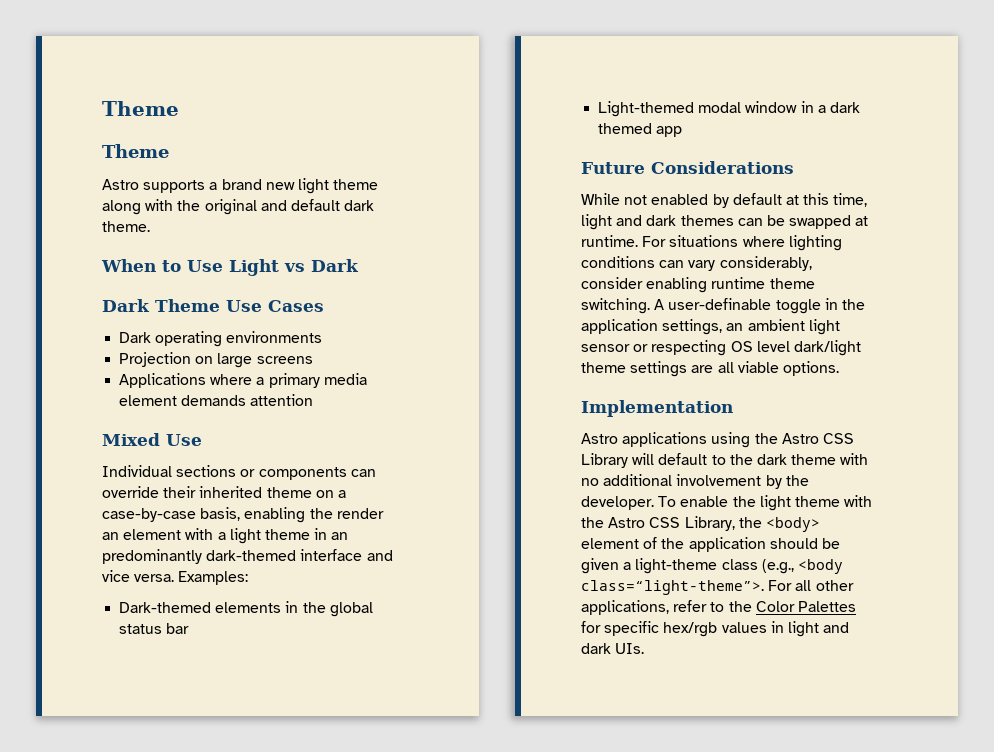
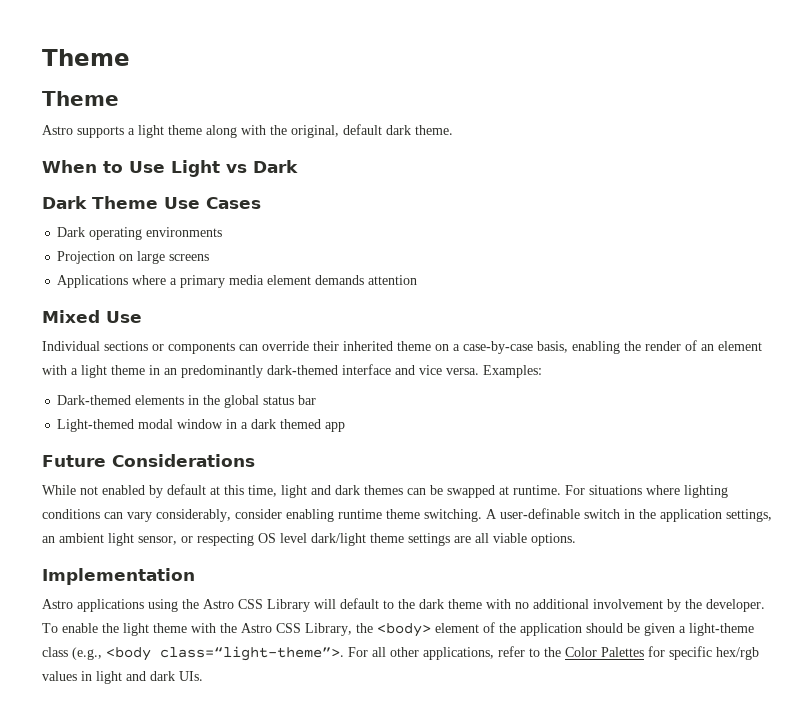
- Astro supports a brand new light theme along with the original and default dark theme.
+ Astro supports a light theme along with the original, default dark theme.
- Individual sections or components can override their inherited theme on a case-by-case basis, enabling the render an element with a light theme in an predominantly dark-themed interface and vice versa.
+ Individual sections or components can override their inherited theme on a case-by-case basis, enabling the render of an element with a light theme in an predominantly dark-themed interface and vice versa.
- A user-definable toggle in the application settings, an ambient light sensor or respecting OS level dark/light theme settings are all viable options.
+ A user-definable switch in the application settings, an ambient light sensor, or respecting OS level dark/light theme settings are all viable options.

